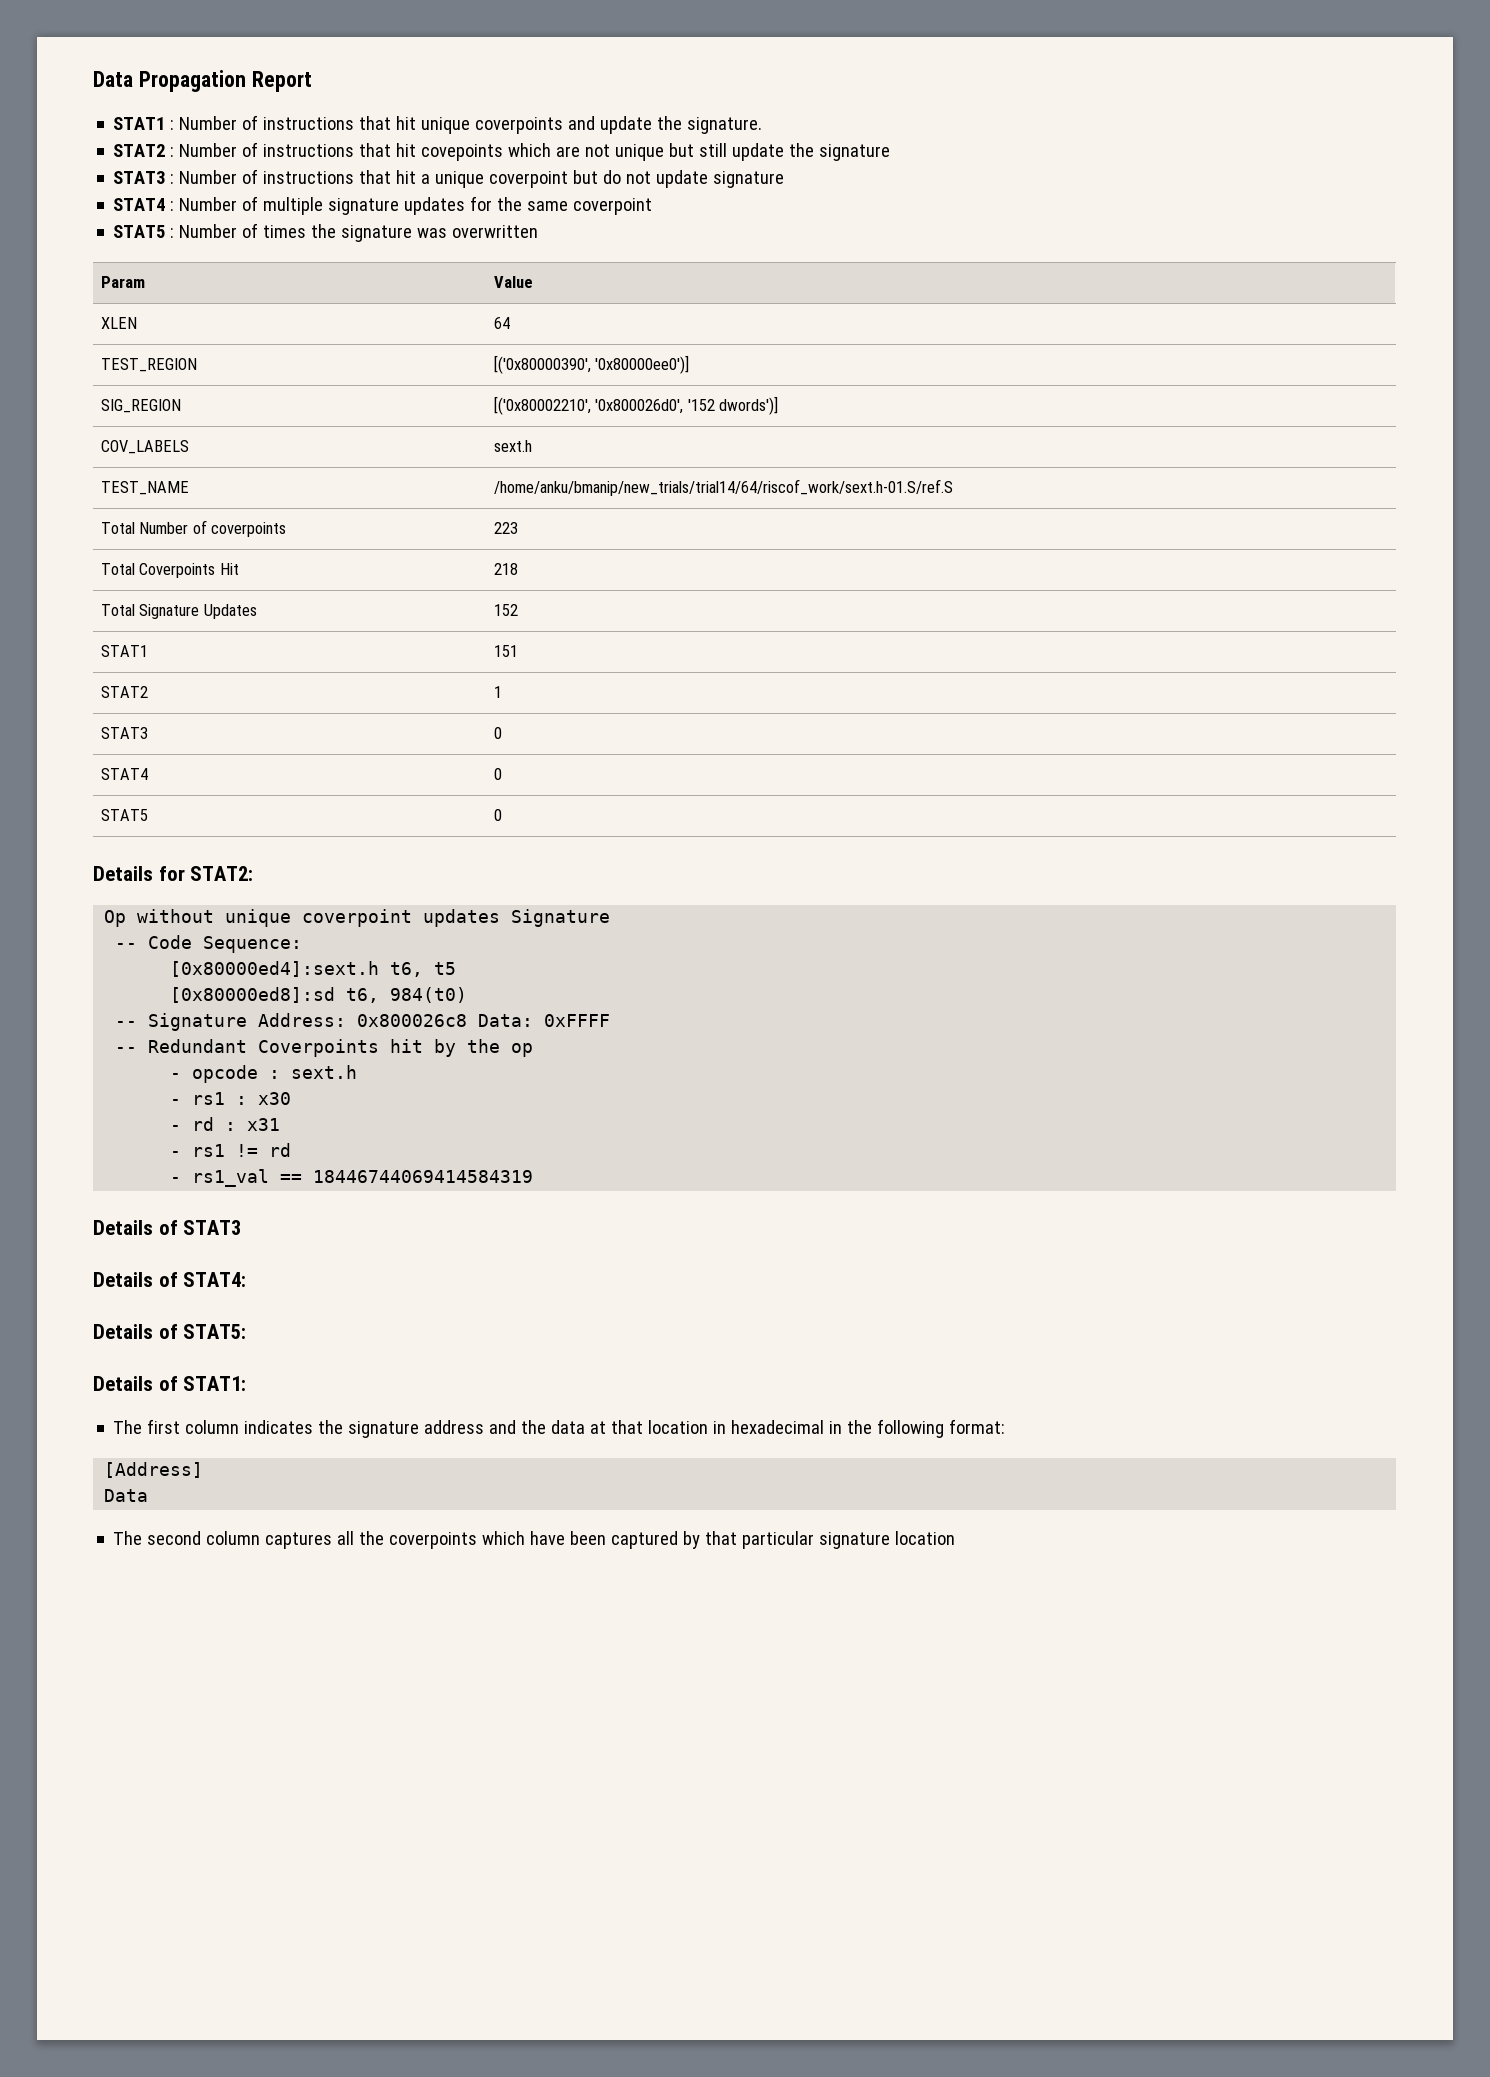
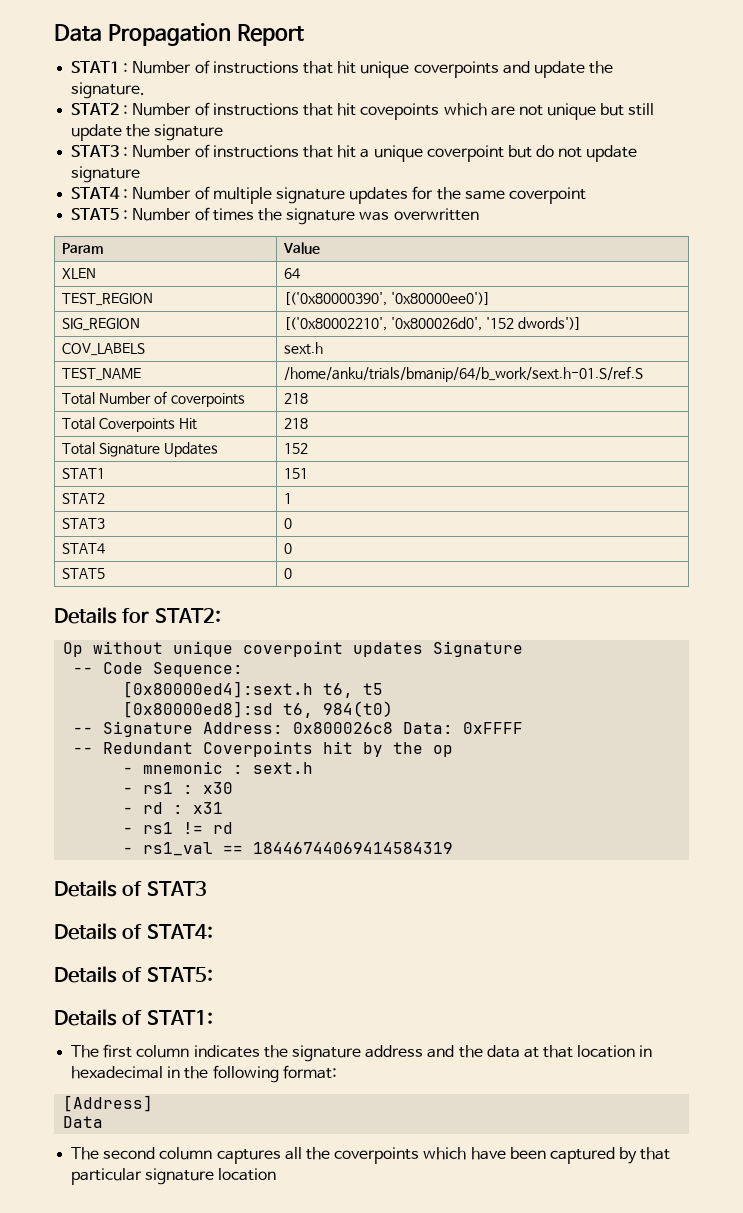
- TEST_NAME | /home/anku/bmanip/new_trials/trial14/64/riscof_work/sext.h-01.S/ref.S
+ TEST_NAME | /home/anku/trials/bmanip/64/b_work/sext.h-01.S/ref.S
- Total Number of coverpoints | 223
+ Total Number of coverpoints | 218
- - opcode : sext.h
+ - mnemonic : sext.h

